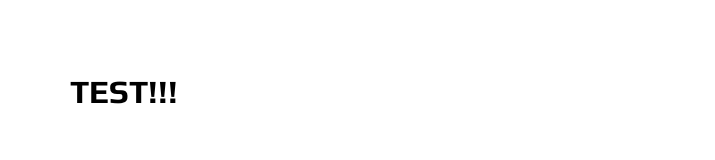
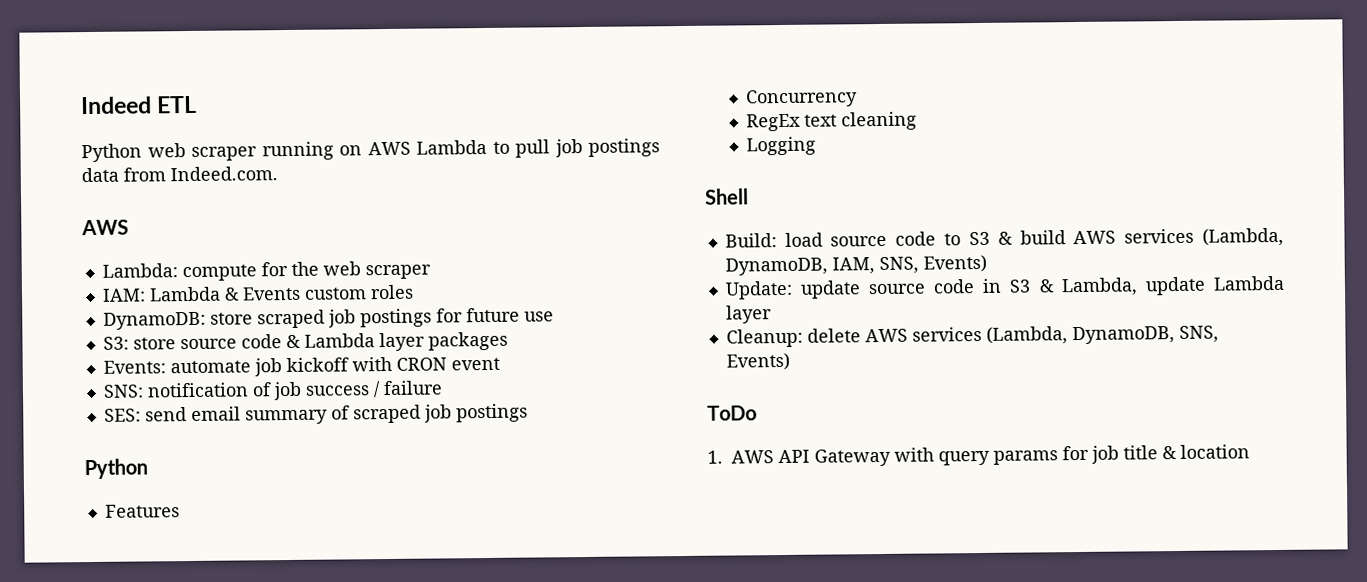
- TEST!!!
+ Indeed ETL
+ Python web scraper running on AWS Lambda to pull job postings data from Indeed.com.
+ AWS
+ Lambda: compute for the web scraper
+ IAM: Lambda & Events custom roles
+ DynamoDB: store scraped job postings for future use
+ S3: store source code & Lambda layer packages
+ Events: automate job kickoff with CRON event
+ SNS: notification of job success / failure
+ SES: send email summary of scraped job postings
+ Python
+ Features
+ Concurrency
+ RegEx text cleaning
+ Logging
+ Shell
+ Build: load source code to S3 & build AWS services (Lambda, DynamoDB, IAM, SNS, Events)
+ Update: update source code in S3 & Lambda, update Lambda layer
+ Cleanup: delete AWS services (Lambda, DynamoDB, SNS, Events)
+ ToDo
+ 1. AWS API Gateway with query params for job title & location

